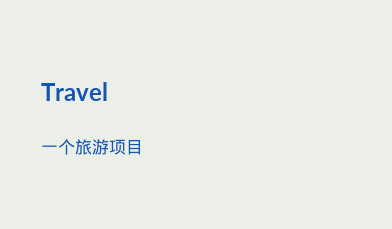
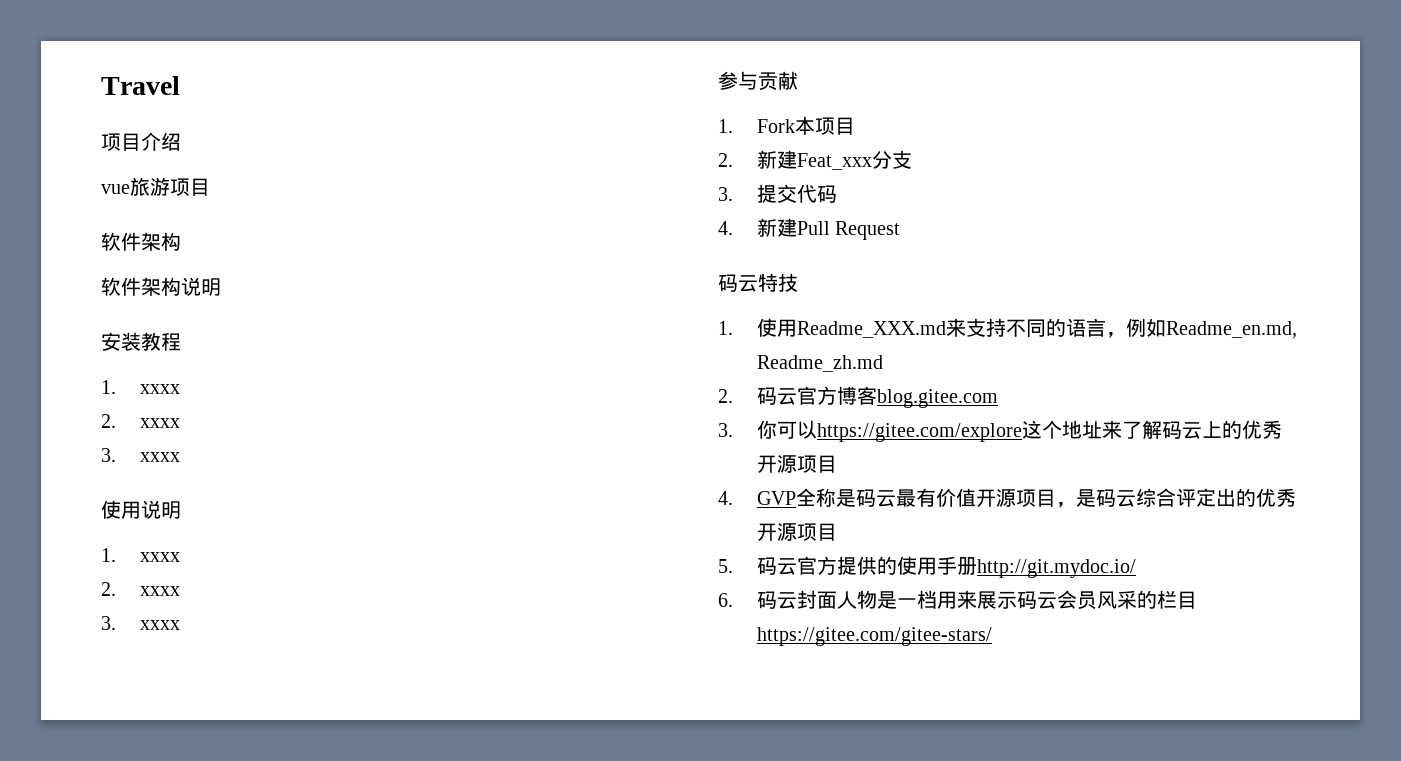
- 一个旅游项目
+ 项目介绍
+ vue旅游项目
+ 软件架构
+ 软件架构说明
+ 安装教程
+ 1. xxxx
+ 2. xxxx
+ 3. xxxx
+ 使用说明
+ 1. xxxx
+ 2. xxxx
+ 3. xxxx
+ 参与贡献
+ 1. Fork本项目
+ 2.新建Feat_xxx分支
+ 3.提交代码
+ 4.新建Pull Request
+ 码云特技
+ 1.使用Readme_XXX.md来支持不同的语言，例如Readme_en.md, Readme_zh.md
+ 2.码云官方博客blog.gitee.com
+ 3.你可以https://gitee.com/explore这个地址来了解码云上的优秀开源项目
+ 4. GVP全称是码云最有价值开源项目，是码云综合评定出的优秀开源项目
+ 5.码云官方提供的使用手册http://git.mydoc.io/
+ 6.码云封面人物是一档用来展示码云会员风采的栏目https://gitee.com/gitee-stars/

